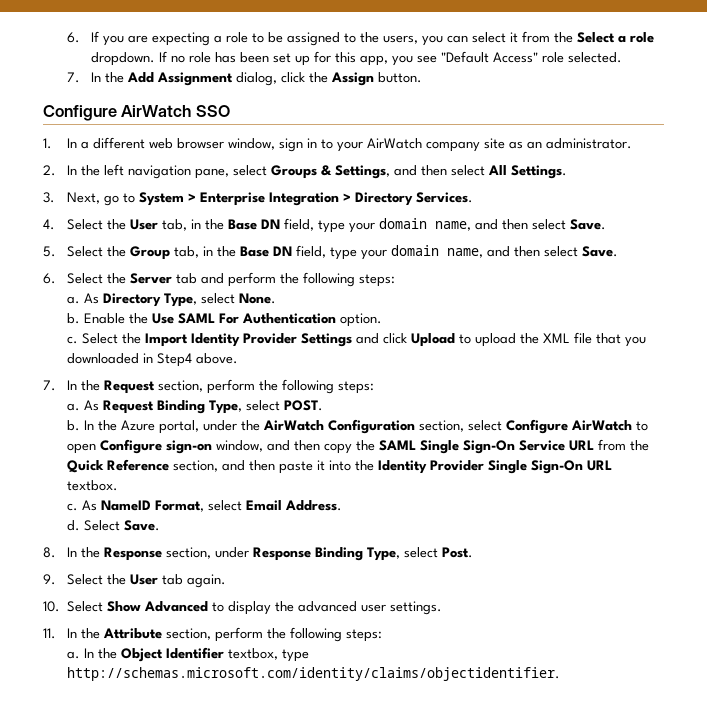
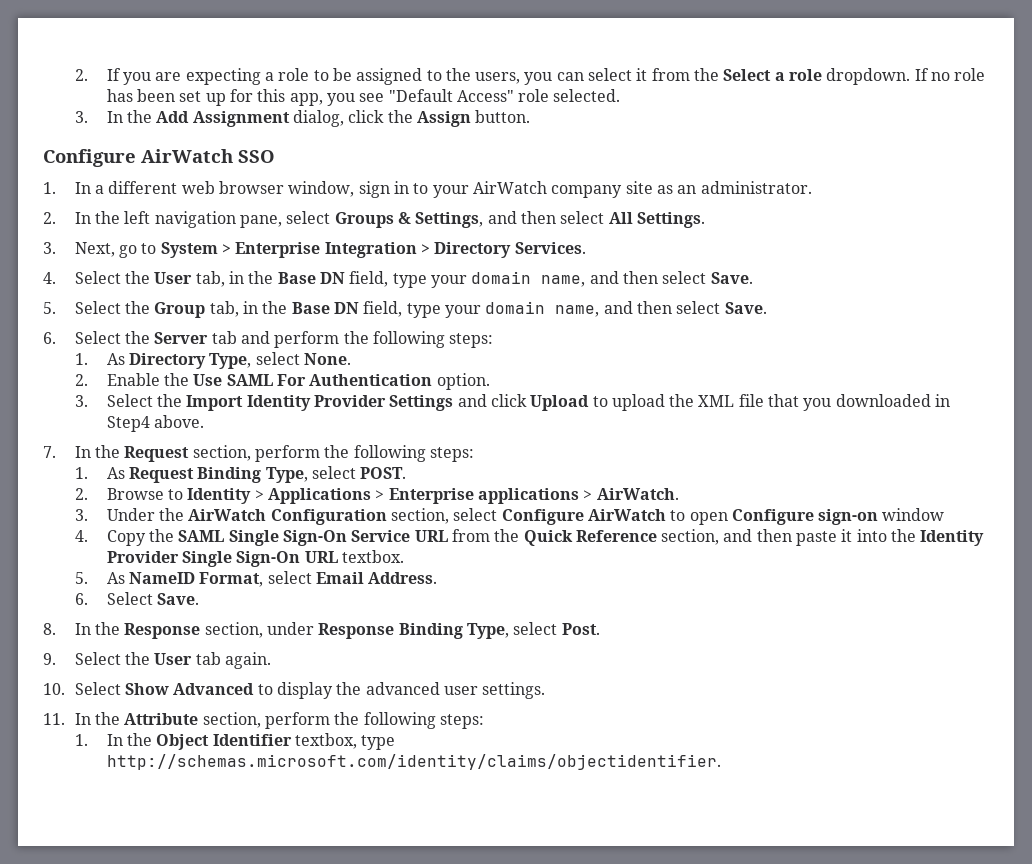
- 6. If you are expecting a role to be assigned to the users, you can select it from the Select a role dropdown.
+ 2. If you are expecting a role to be assigned to the users, you can select it from the Select a role dropdown.
- 7. In the Add Assignment dialog, click the Assign button.
+ 3. In the Add Assignment dialog, click the Assign button.
- a. As Directory Type, select None.
+ 1. As Directory Type, select None.
- b. Enable the Use SAML For Authentication option.
+ 2. Enable the Use SAML For Authentication option.
- c. Select the Import Identity Provider Settings and click Upload to upload the XML file that you downloaded in Step4 above.
+ 3. Select the Import Identity Provider Settings and click Upload to upload the XML file that you downloaded in Step4 above.
- a. As Request Binding Type, select POST.
+ 1. As Request Binding Type, select POST.
- b. In the Azure portal, under the AirWatch Configuration section, select Configure AirWatch to open Configure sign-on window, and then copy the SAML Single Sign-On Service URL from the Quick Reference section, and then paste it into the Identity Provider Single Sign-On URL textbox.
+ 2. Browse to Identity > Applications > Enterprise applications > AirWatch.
+ 3. Under the AirWatch Configuration section, select Configure AirWatch to open Configure sign-on window
+ 4. Copy the SAML Single Sign-On Service URL from the Quick Reference section, and then paste it into the Identity Provider Single Sign-On URL textbox.
- c. As NameID Format, select Email Address.
+ 5. As NameID Format, select Email Address.
- d. Select Save.
+ 6. Select Save.
- a. In the Object Identifier textbox, type http://schemas.microsoft.com/identity/claims/objectidentifier.
+ 1. In the Object Identifier textbox, type http://schemas.microsoft.com/identity/claims/objectidentifier.

